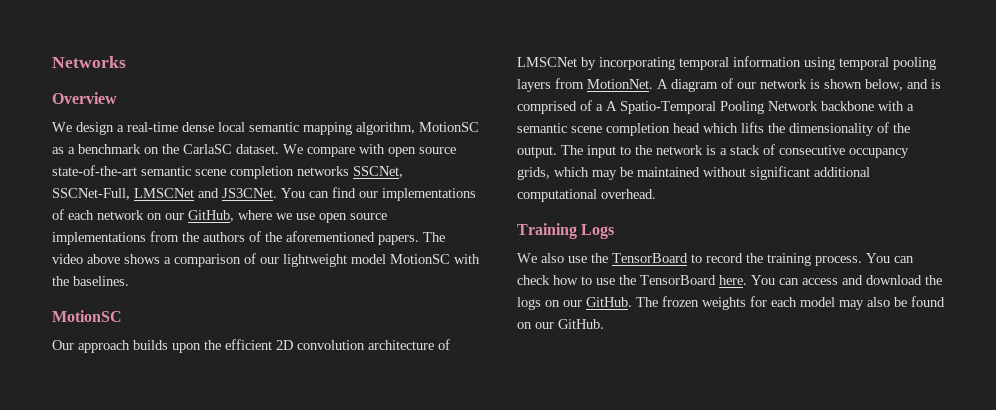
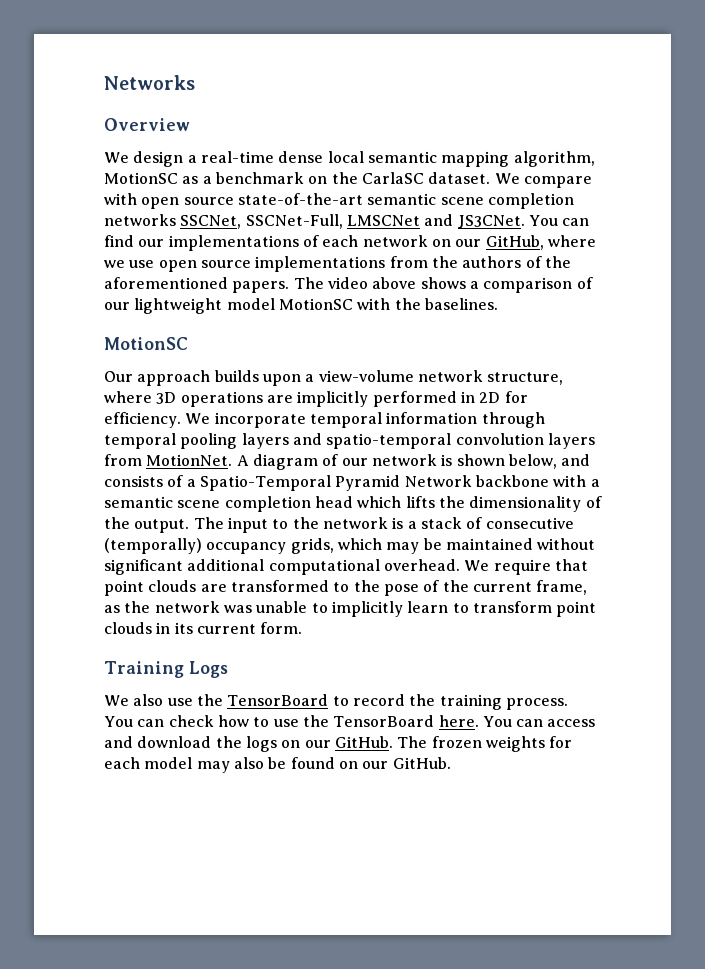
- Our approach builds upon the efficient 2D convolution architecture of LMSCNet by incorporating temporal information using temporal pooling layers from MotionNet.
+ Our approach builds upon a view-volume network structure, where 3D operations are implicitly performed in 2D for efficiency. We incorporate temporal information through temporal pooling layers and spatio-temporal convolution layers from MotionNet.
- A diagram of our network is shown below, and is comprised of a A Spatio-Temporal Pooling Network backbone with a semantic scene completion head which lifts the dimensionality of the output.
+ A diagram of our network is shown below, and consists of a Spatio-Temporal Pyramid Network backbone with a semantic scene completion head which lifts the dimensionality of the output.
- The input to the network is a stack of consecutive occupancy grids, which may be maintained without significant additional computational overhead.
+ The input to the network is a stack of consecutive (temporally) occupancy grids, which may be maintained without significant additional computational overhead. We require that point clouds are transformed to the pose of the current frame, as the network was unable to implicitly learn to transform point clouds in its current form.

